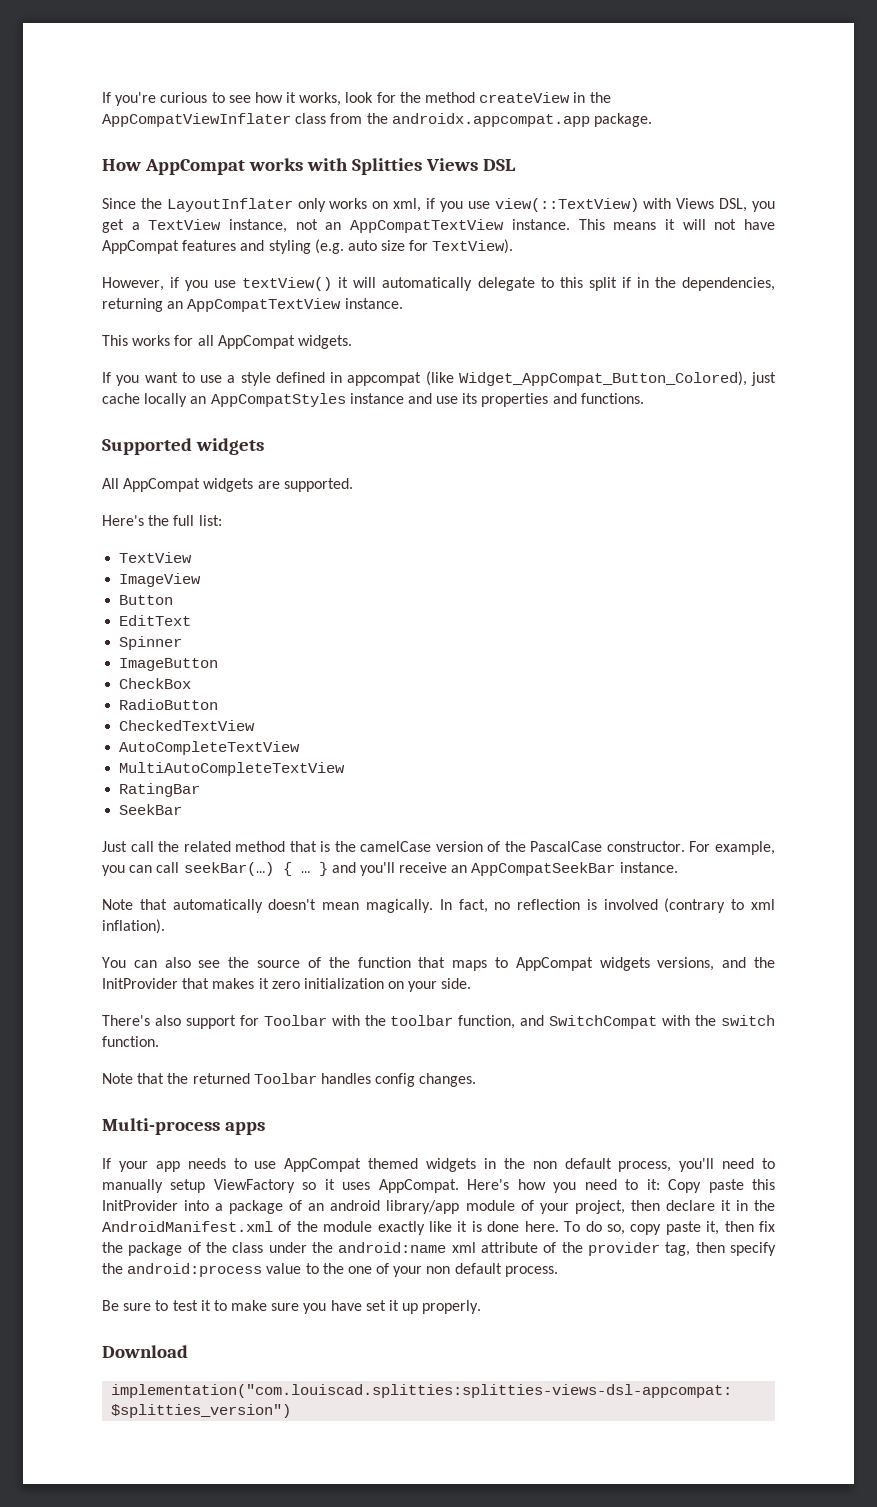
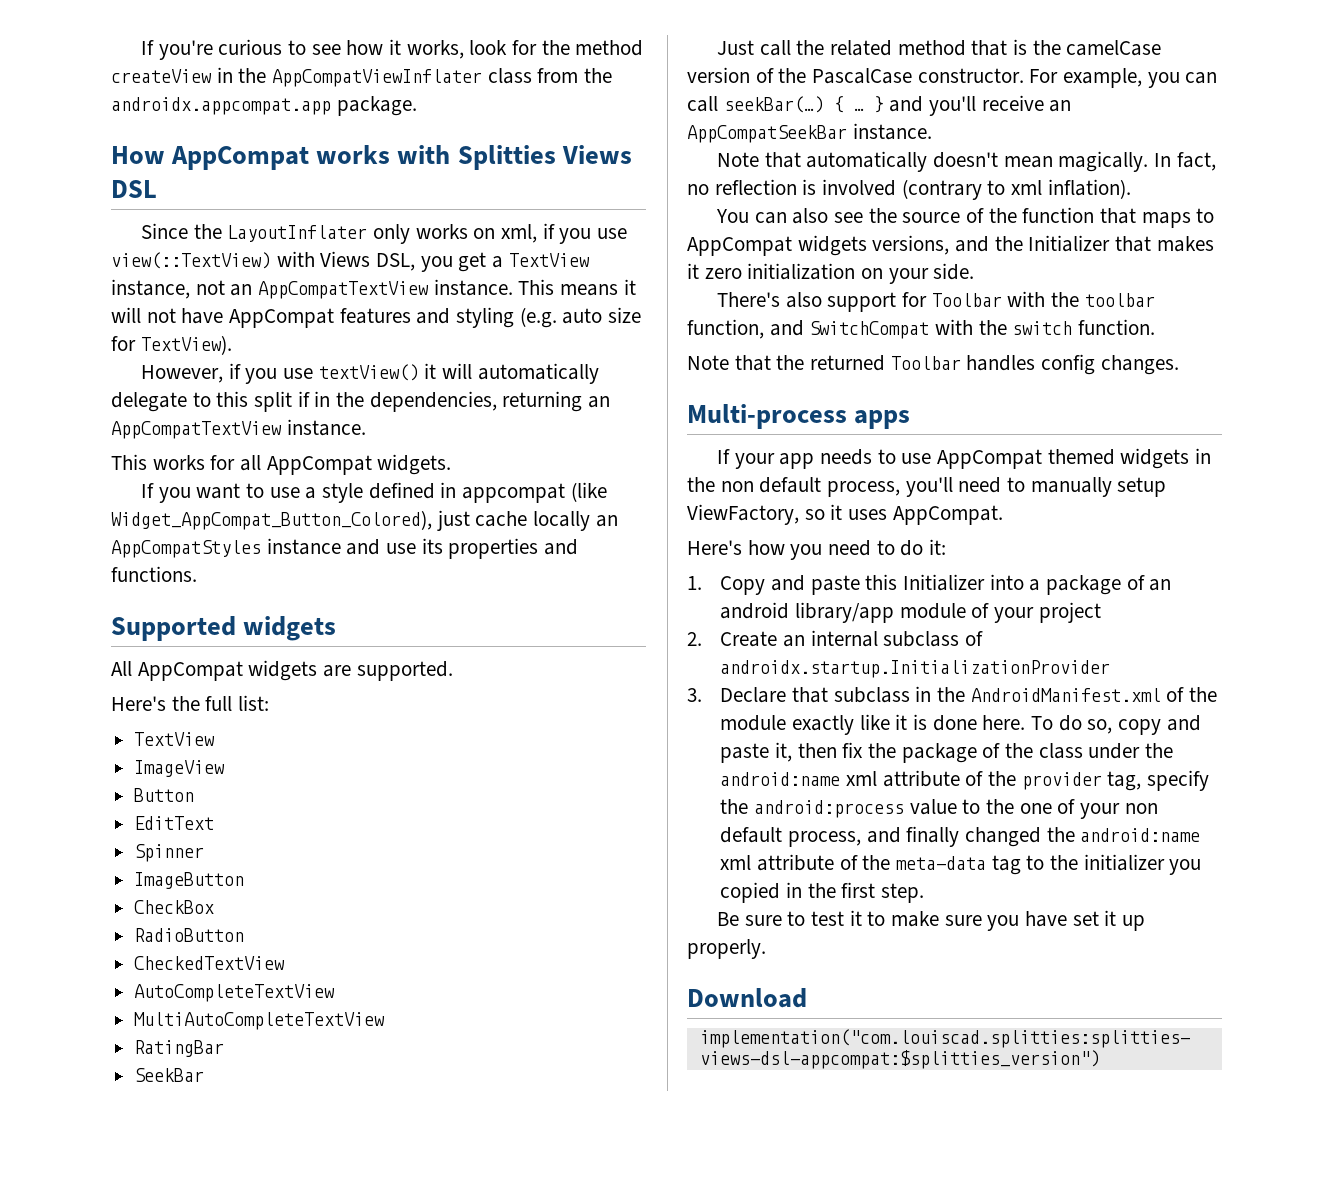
- You can also see the source of the function that maps to AppCompat widgets versions, and the InitProvider that makes it zero initialization on your side.
+ You can also see the source of the function that maps to AppCompat widgets versions, and the Initializer that makes it zero initialization on your side.
- If your app needs to use AppCompat themed widgets in the non default process, you'll need to manually setup ViewFactory so it uses AppCompat. Here's how you need to it: Copy paste this InitProvider into a package of an android library/app module of your project, then declare it in the AndroidManifest.xml of the module exactly like it is done here.
+ If your app needs to use AppCompat themed widgets in the non default process, you'll need to manually setup ViewFactory, so it uses AppCompat.
+ Here's how you need to do it:
+ 1. Copy and paste this Initializer into a package of an android library/app module of your project
+ 2. Create an internal subclass of androidx.startup.InitializationProvider
+ 3. Declare that subclass in the AndroidManifest.xml of the module exactly like it is done here.
- To do so, copy paste it, then fix the package of the class under the android:name xml attribute of the provider tag, then specify the android:process value to the one of your non default process.
+ To do so, copy and paste it, then fix the package of the class under the android:name xml attribute of the provider tag, specify the android:process value to the one of your non default process, and finally changed the android:name xml attribute of the meta-data tag to the initializer you copied in the first step.

